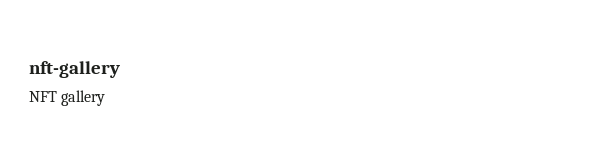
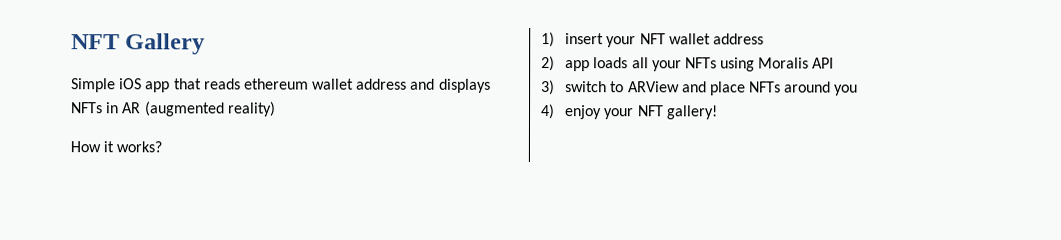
- nft-gallery
- NFT gallery
+ NFT Gallery
+ Simple iOS app that reads ethereum wallet address and displays NFTs in AR (augmented reality)
+ How it works?
+ 1) insert your NFT wallet address
+ 2) app loads all your NFTs using Moralis API
+ 3) switch to ARView and place NFTs around you
+ 4) enjoy your NFT gallery!

